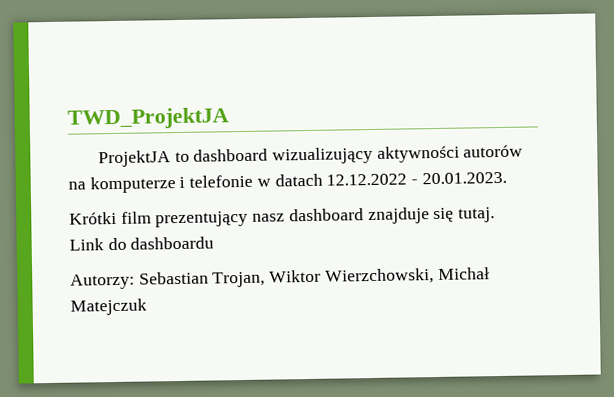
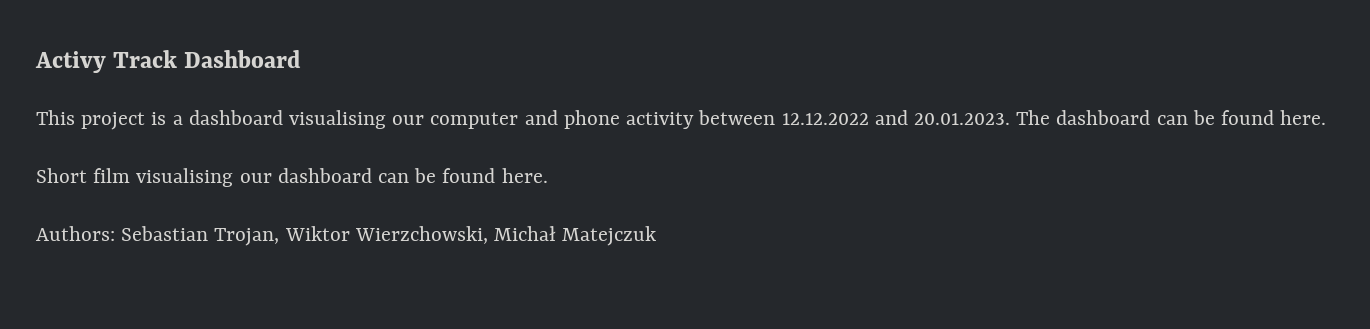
- TWD_ProjektJA
- ProjektJA to dashboard wizualizujący aktywności autorów na komputerze i telefonie w datach 12.12.2022 - 20.01.2023.
- Krótki film prezentujący nasz dashboard znajduje się tutaj.
- Link do dashboardu
- Autorzy: Sebastian Trojan, Wiktor Wierzchowski, Michał Matejczuk
+ Activy Track Dashboard
+ This project is a dashboard visualising our computer and phone activity between 12.12.2022 and 20.01.2023. The dashboard can be found here.
+ Short film visualising our dashboard can be found here.
+ Authors: Sebastian Trojan, Wiktor Wierzchowski, Michał Matejczuk

